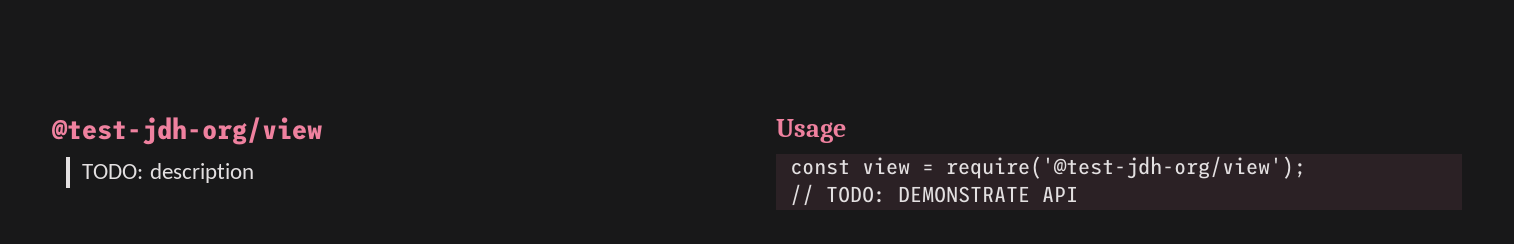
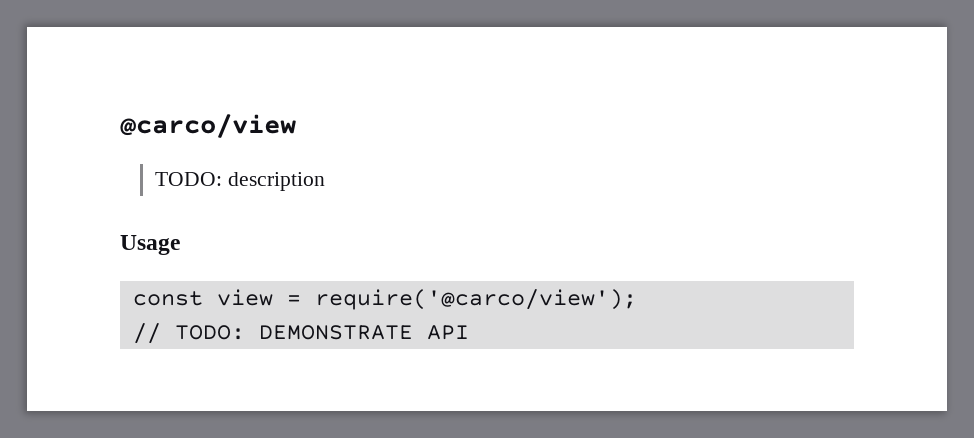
- @test-jdh-org/view
+ @carco/view
- const view = require('@test-jdh-org/view');
+ const view = require('@carco/view');

